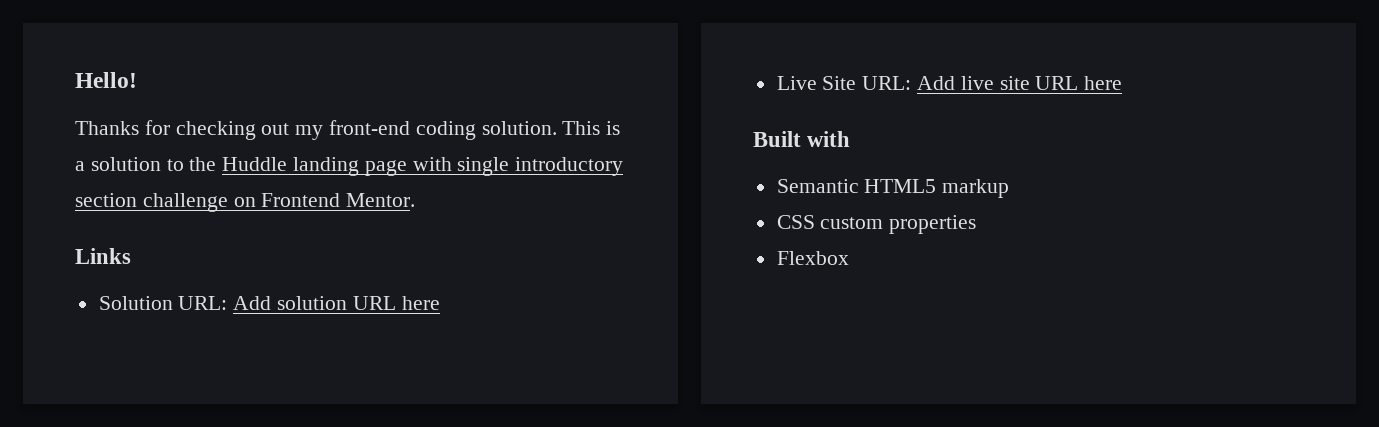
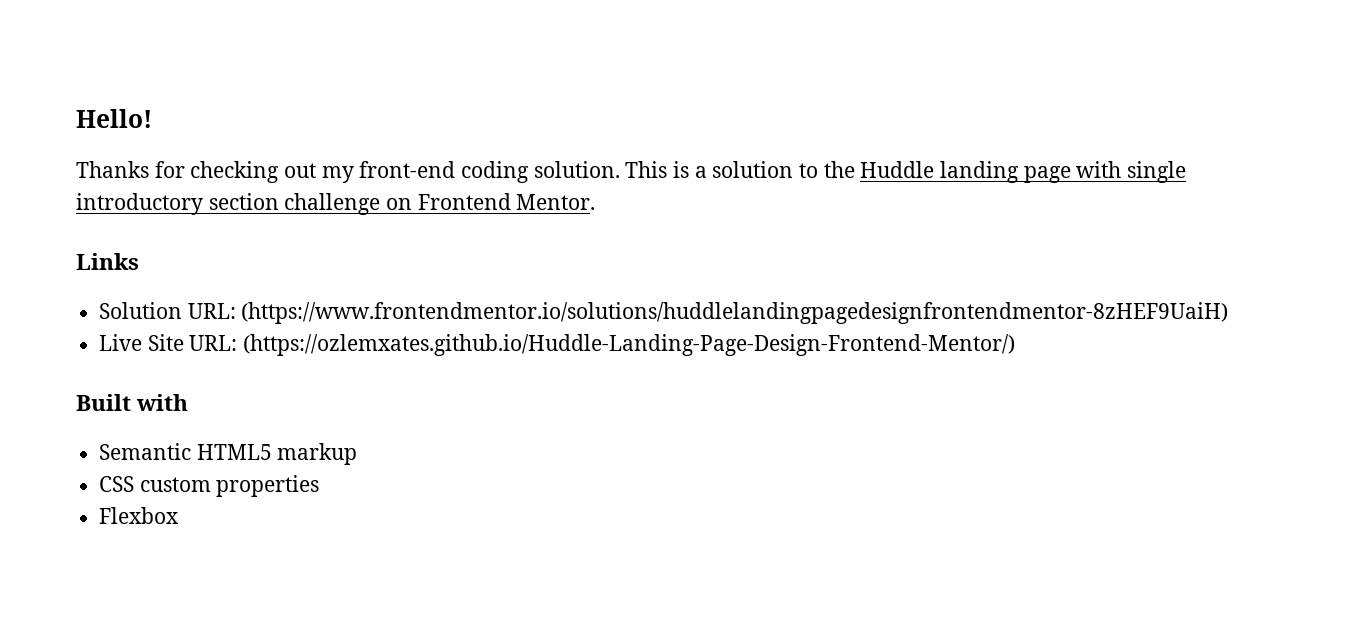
- Solution URL: Add solution URL here
+ Solution URL: (https://www.frontendmentor.io/solutions/huddlelandingpagedesignfrontendmentor-8zHEF9UaiH)
- Live Site URL: Add live site URL here
+ Live Site URL: (https://ozlemxates.github.io/Huddle-Landing-Page-Design-Frontend-Mentor/)

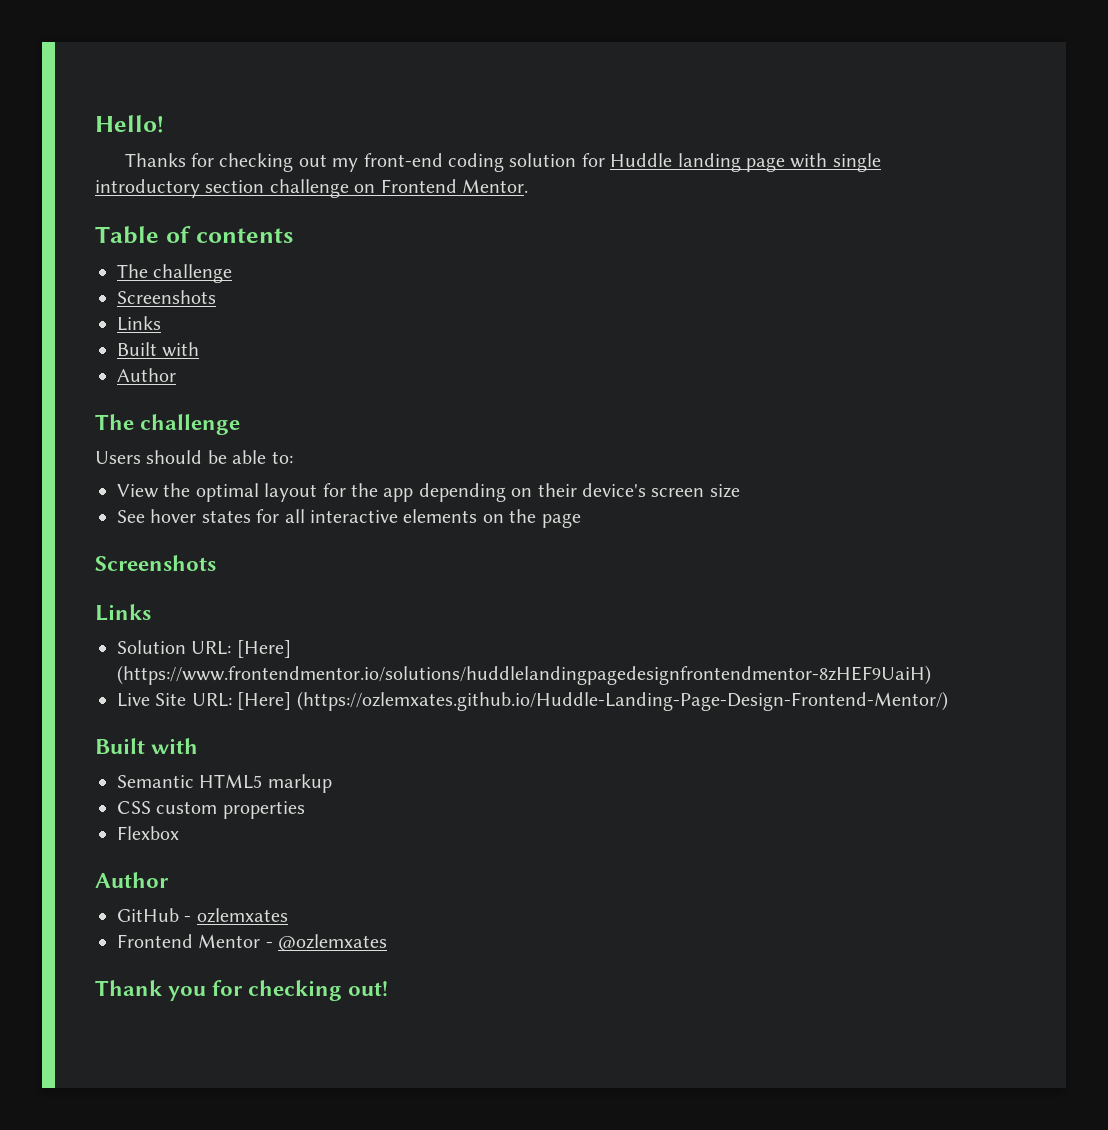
- Thanks for checking out my front-end coding solution. This is a solution to the Huddle landing page with single introductory section challenge on Frontend Mentor.
+ Thanks for checking out my front-end coding solution for Huddle landing page with single introductory section challenge on Frontend Mentor.
+ Table of contents
+ The challenge
+ Screenshots
+ Links
+ Built with
+ Author
+ The challenge
+ Users should be able to:
+ View the optimal layout for the app depending on their device's screen size
+ See hover states for all interactive elements on the page
+ Screenshots
- Solution URL: (https://www.frontendmentor.io/solutions/huddlelandingpagedesignfrontendmentor-8zHEF9UaiH)
+ Solution URL: [Here] (https://www.frontendmentor.io/solutions/huddlelandingpagedesignfrontendmentor-8zHEF9UaiH)
- Live Site URL: (https://ozlemxates.github.io/Huddle-Landing-Page-Design-Frontend-Mentor/)
+ Live Site URL: [Here] (https://ozlemxates.github.io/Huddle-Landing-Page-Design-Frontend-Mentor/)
  Flexbox
+ Author
+ GitHub - ozlemxates
+ Frontend Mentor - @ozlemxates
+ Thank you for checking out!

